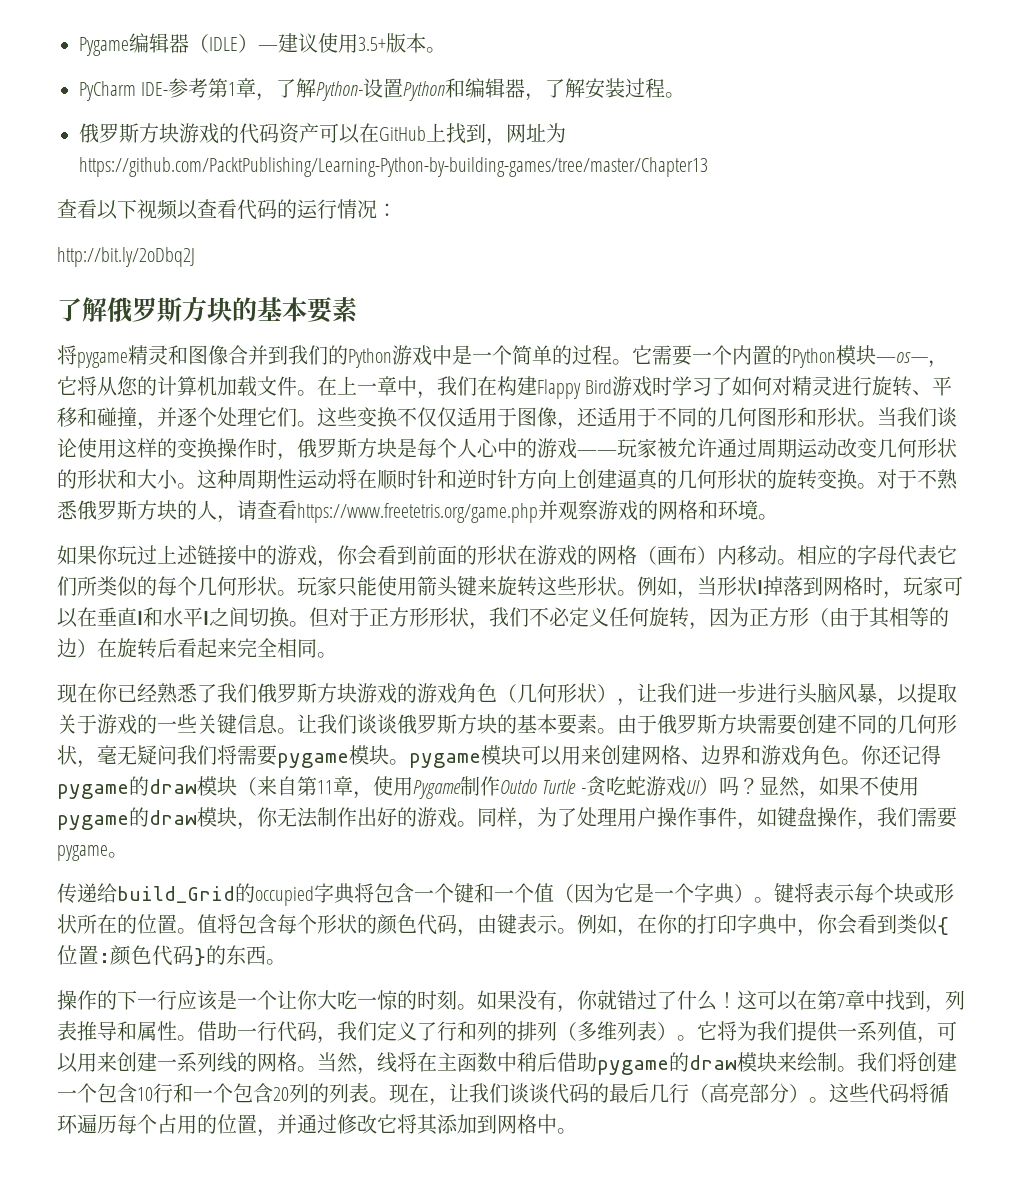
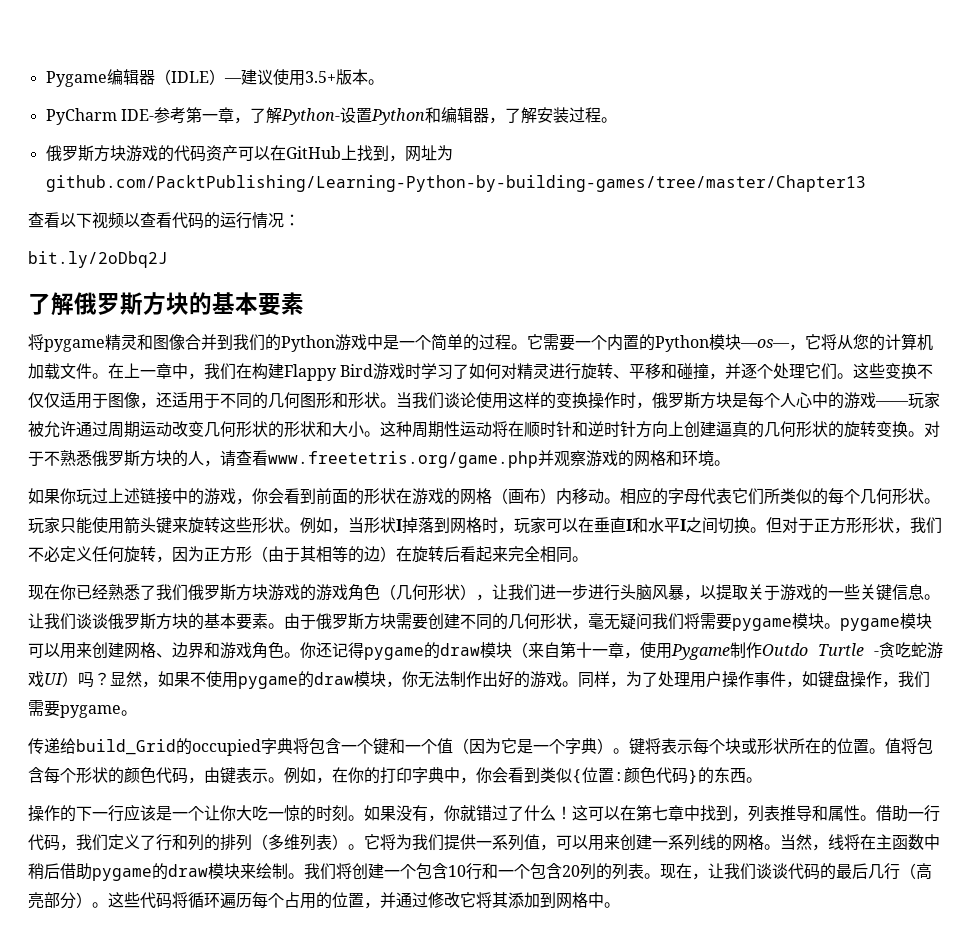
- PyCharm IDE-参考第1章，了解Python-设置Python和编辑器，了解安装过程。
+ PyCharm IDE-参考第一章，了解Python-设置Python和编辑器，了解安装过程。
- 俄罗斯方块游戏的代码资产可以在GitHub上找到，网址为https://github.com/PacktPublishing/Learning-Python-by-building-games/tree/master/Chapter13
+ 俄罗斯方块游戏的代码资产可以在GitHub上找到，网址为github.com/PacktPublishing/Learning-Python-by-building-games/tree/master/Chapter13
- http://bit.ly/2oDbq2J
+ bit.ly/2oDbq2J
- 对于不熟悉俄罗斯方块的人，请查看https://www.freetetris.org/game.php并观察游戏的网格和环境。
+ 对于不熟悉俄罗斯方块的人，请查看www.freetetris.org/game.php并观察游戏的网格和环境。
- 你还记得pygame的draw模块（来自第11章，使用Pygame制作Outdo Turtle -贪吃蛇游戏UI）吗？
+ 你还记得pygame的draw模块（来自第十一章，使用Pygame制作Outdo Turtle -贪吃蛇游戏UI）吗？
- 这可以在第7章中找到，列表推导和属性。
+ 这可以在第七章中找到，列表推导和属性。

